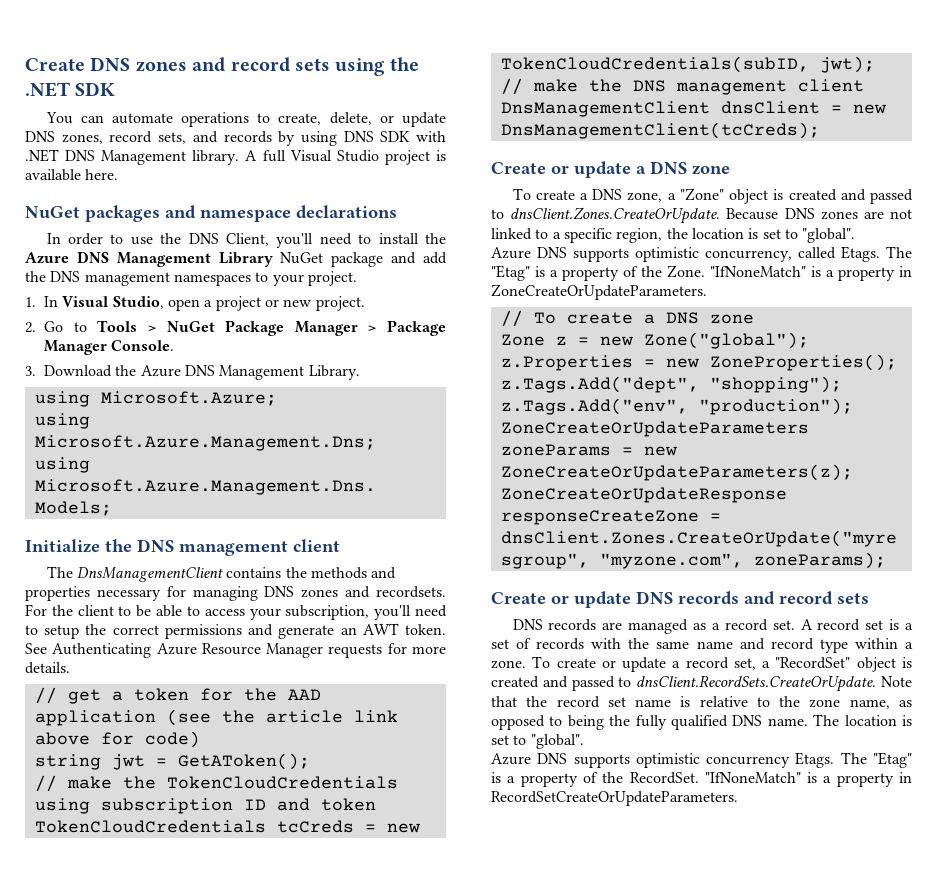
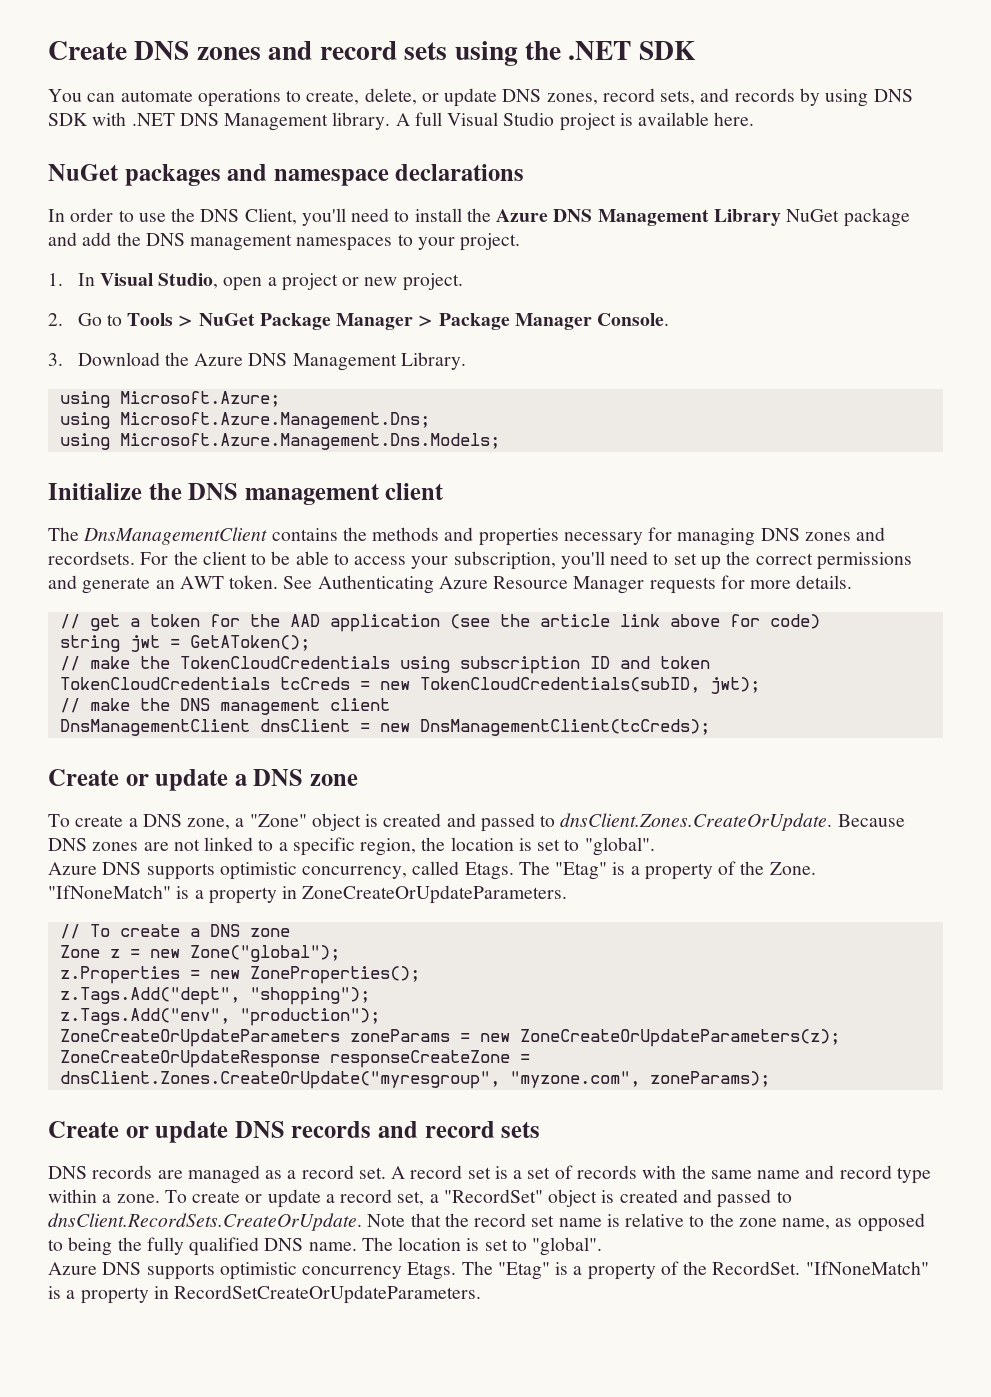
- For the client to be able to access your subscription, you'll need to setup the correct permissions and generate an AWT token.
+ For the client to be able to access your subscription, you'll need to set up the correct permissions and generate an AWT token.

